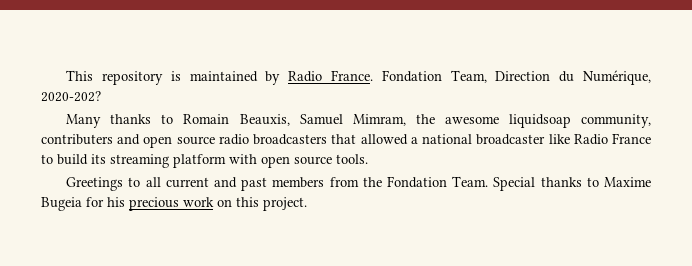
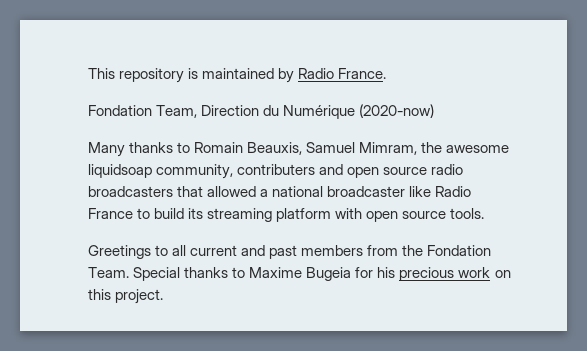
- This repository is maintained by Radio France. Fondation Team, Direction du Numérique, 2020-202?
+ This repository is maintained by Radio France.
+ Fondation Team, Direction du Numérique (2020-now)

